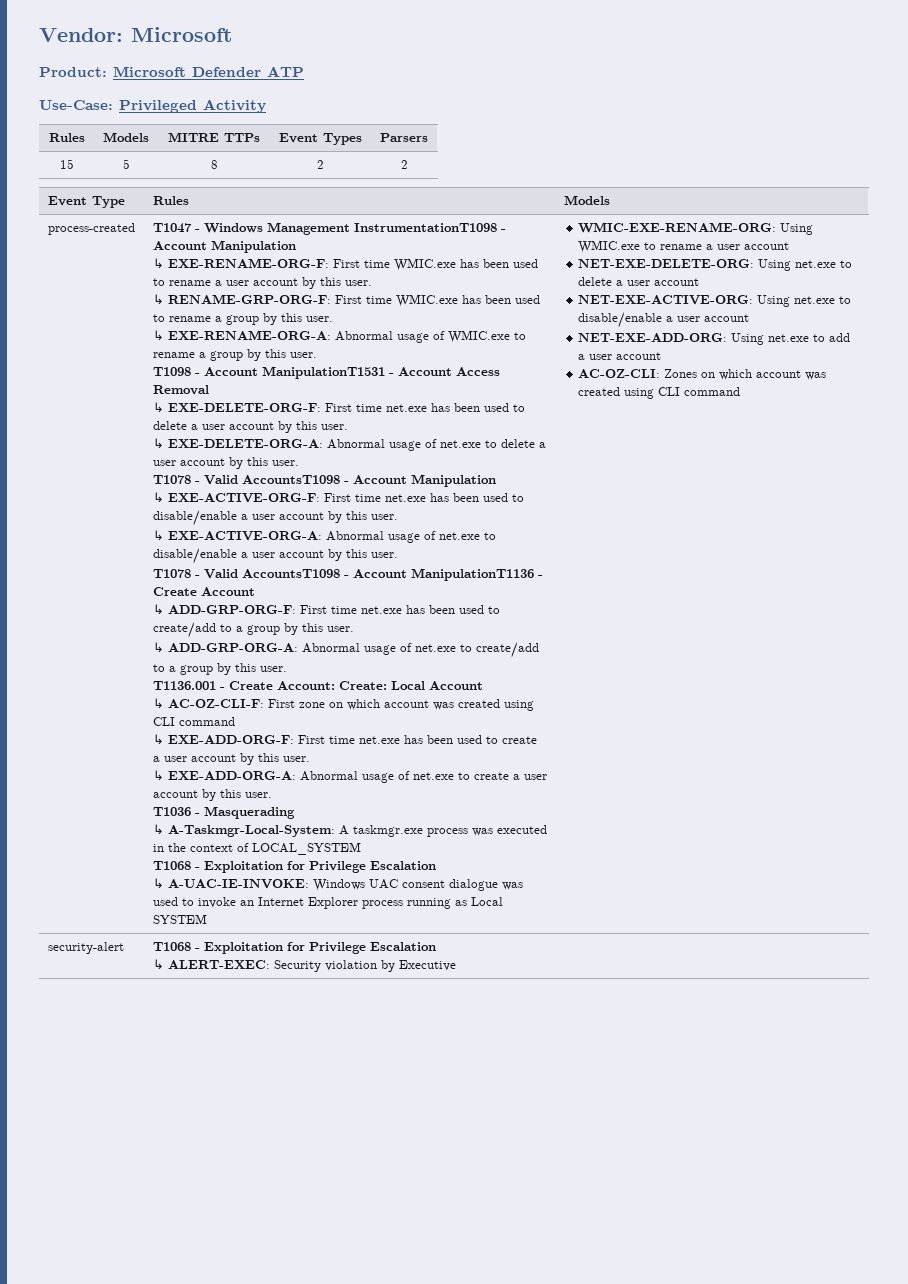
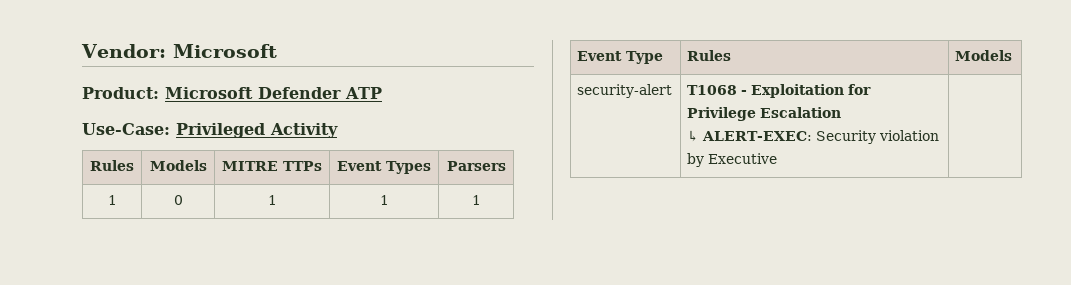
- 15 | 5 | 8 | 2 | 2
+ 1 | 0 | 1 | 1 | 1
- process-created | T1047 - Windows Management InstrumentationT1098 - Account Manipulation
- ↳ EXE-RENAME-ORG-F: First time WMIC.exe has been used to rename a user account by this user.
- ↳ RENAME-GRP-ORG-F: First time WMIC.exe has been used to rename a group by this user.
- ↳ EXE-RENAME-ORG-A: Abnormal usage of WMIC.exe to rename a group by this user.
- T1098 - Account ManipulationT1531 - Account Access Removal
- ↳ EXE-DELETE-ORG-F: First time net.exe has been used to delete a user account by this user.
- ↳ EXE-DELETE-ORG-A: Abnormal usage of net.exe to delete a user account by this user.
- T1078 - Valid AccountsT1098 - Account Manipulation
- ↳ EXE-ACTIVE-ORG-F: First time net.exe has been used to disable/enable a user account by this user.
- ↳ EXE-ACTIVE-ORG-A: Abnormal usage of net.exe to disable/enable a user account by this user.
- T1078 - Valid AccountsT1098 - Account ManipulationT1136 - Create Account
- ↳ ADD-GRP-ORG-F: First time net.exe has been used to create/add to a group by this user.
- ↳ ADD-GRP-ORG-A: Abnormal usage of net.exe to create/add to a group by this user.
- T1136.001 - Create Account: Create: Local Account
- ↳ AC-OZ-CLI-F: First zone on which account was created using CLI command
- ↳ EXE-ADD-ORG-F: First time net.exe has been used to create a user account by this user.
- ↳ EXE-ADD-ORG-A: Abnormal usage of net.exe to create a user account by this user.
- T1036 - Masquerading
- ↳ A-Taskmgr-Local-System: A taskmgr.exe process was executed in the context of LOCAL_SYSTEM
- T1068 - Exploitation for Privilege Escalation
- ↳ A-UAC-IE-INVOKE: Windows UAC consent dialogue was used to invoke an Internet Explorer process running as Local SYSTEM | WMIC-EXE-RENAME-ORG: Using WMIC.exe to rename a user account
- NET-EXE-DELETE-ORG: Using net.exe to delete a user account
- NET-EXE-ACTIVE-ORG: Using net.exe to disable/enable a user account
- NET-EXE-ADD-ORG: Using net.exe to add a user account
- AC-OZ-CLI: Zones on which account was created using CLI command

